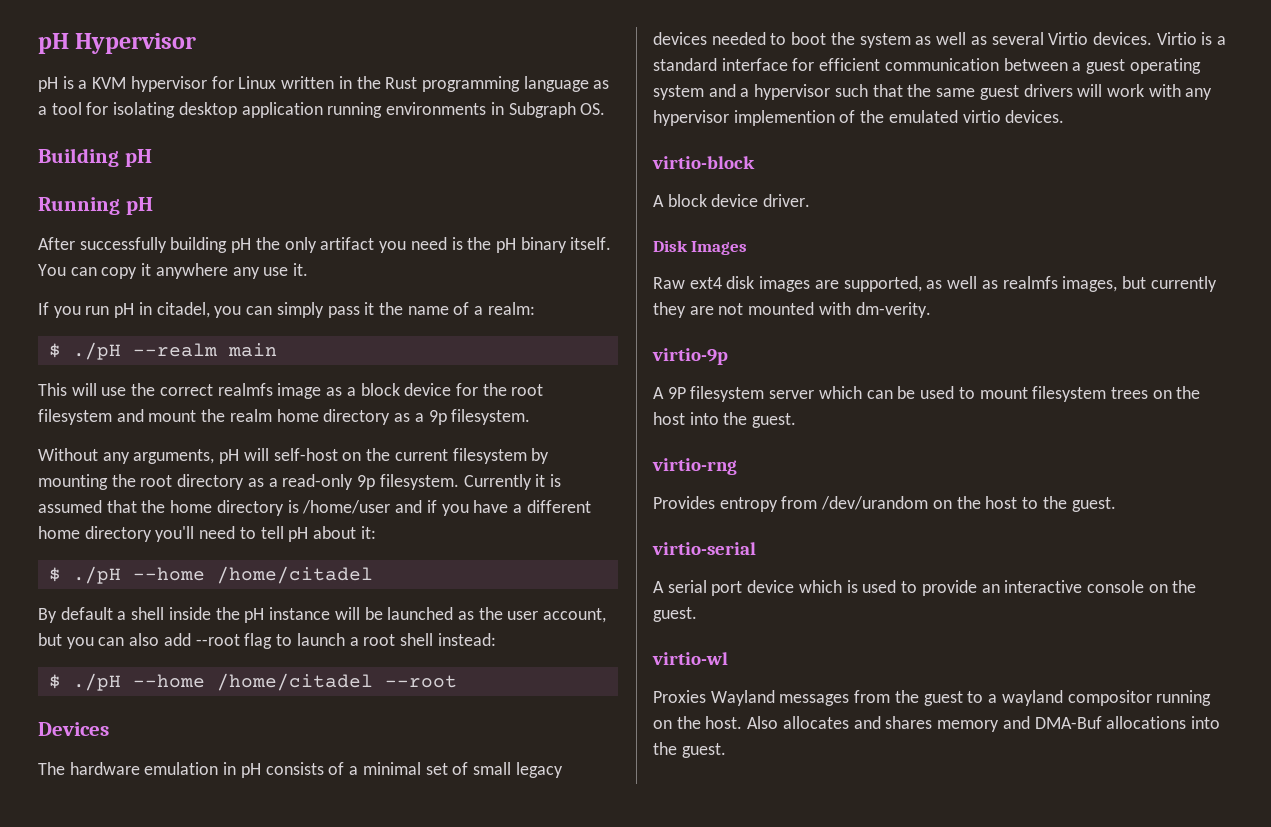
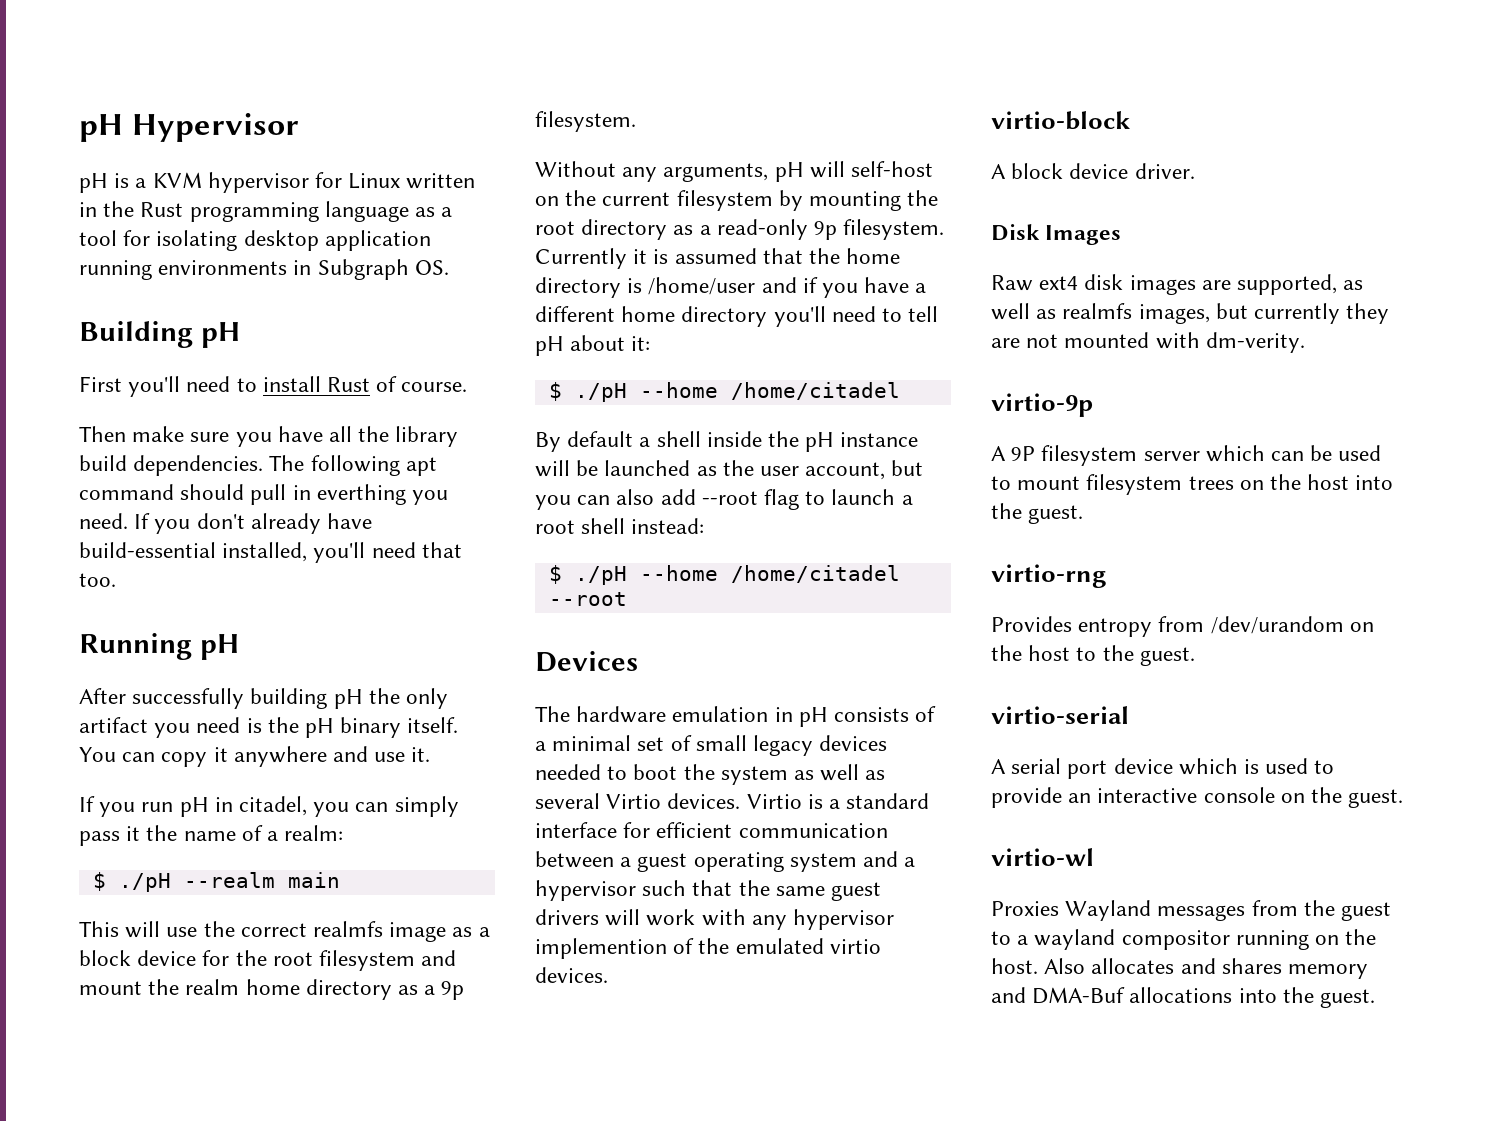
+ First you'll need to install Rust of course.
+ Then make sure you have all the library build dependencies. The following apt command should pull in everthing you need. If you don't already have build-essential installed, you'll need that too.
- You can copy it anywhere any use it.
+ You can copy it anywhere and use it.

